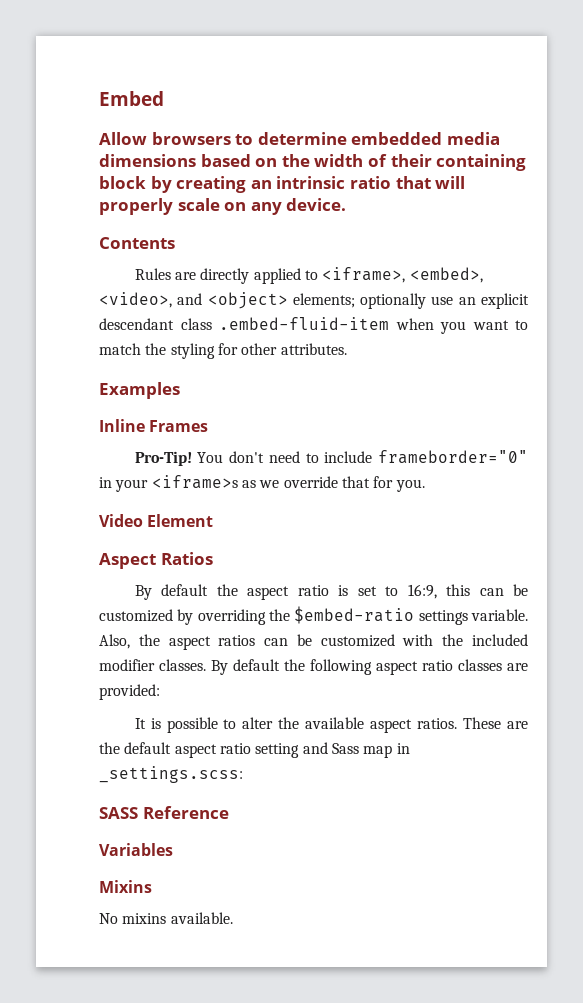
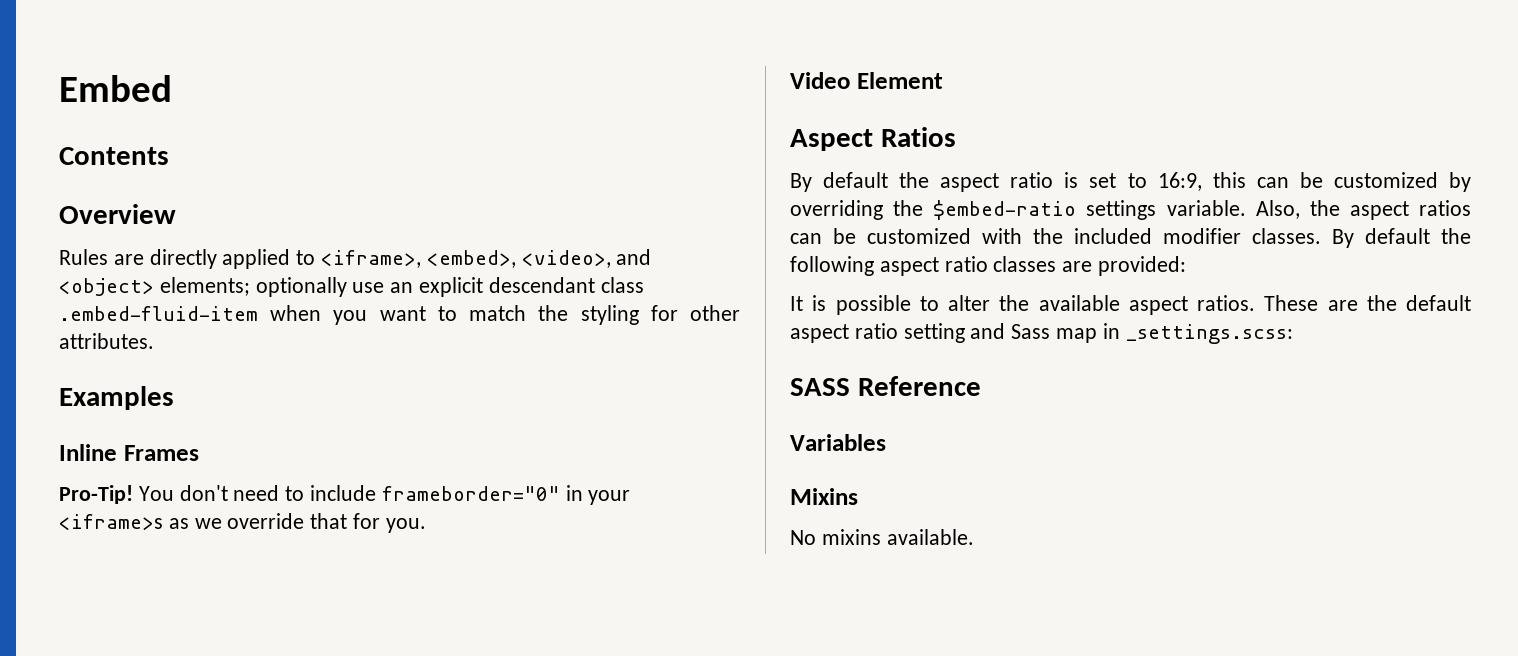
- Allow browsers to determine embedded media dimensions based on the width of their containing block by creating an intrinsic ratio that will properly scale on any device.
  Contents
+ Overview

